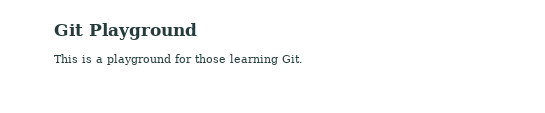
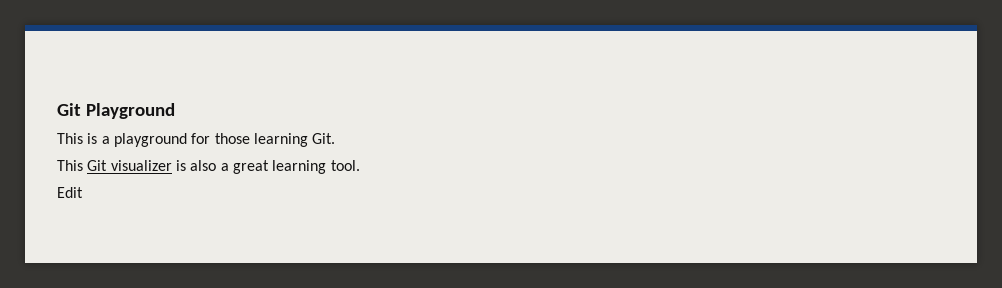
+ This Git visualizer is also a great learning tool.
+ Edit

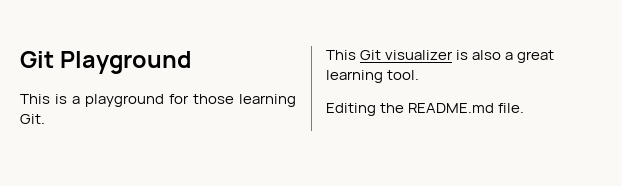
- Edit
+ Editing the README.md file.

